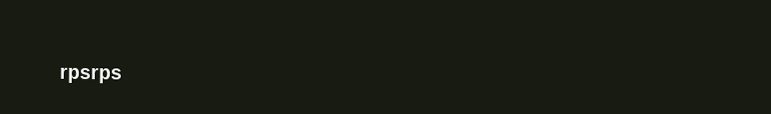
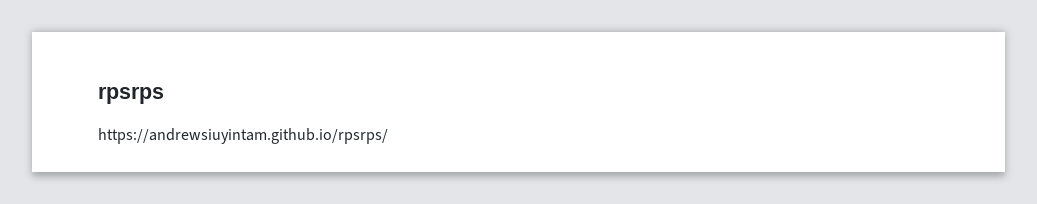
+ https://andrewsiuyintam.github.io/rpsrps/

